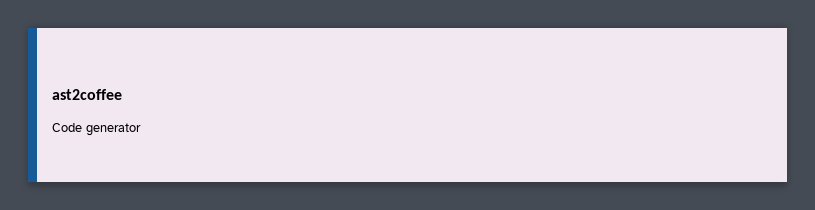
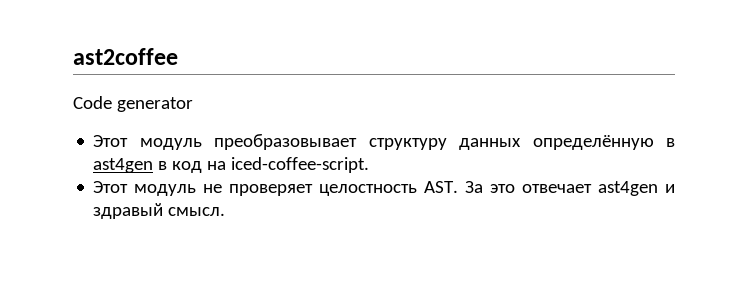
+ Этот модуль преобразовывает структуру данных определённую в ast4gen в код на iced-coffee-script.
+ Этот модуль не проверяет целостность AST. За это отвечает ast4gen и здравый смысл.

